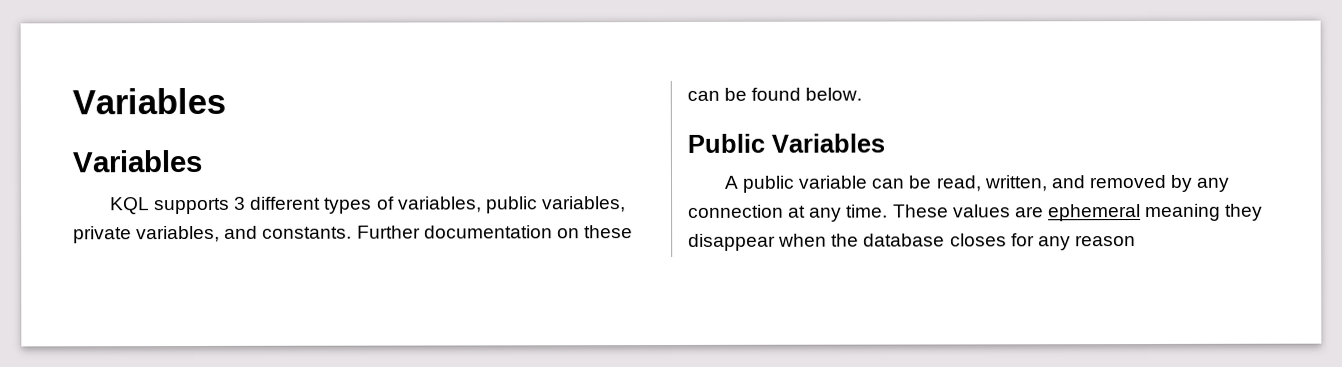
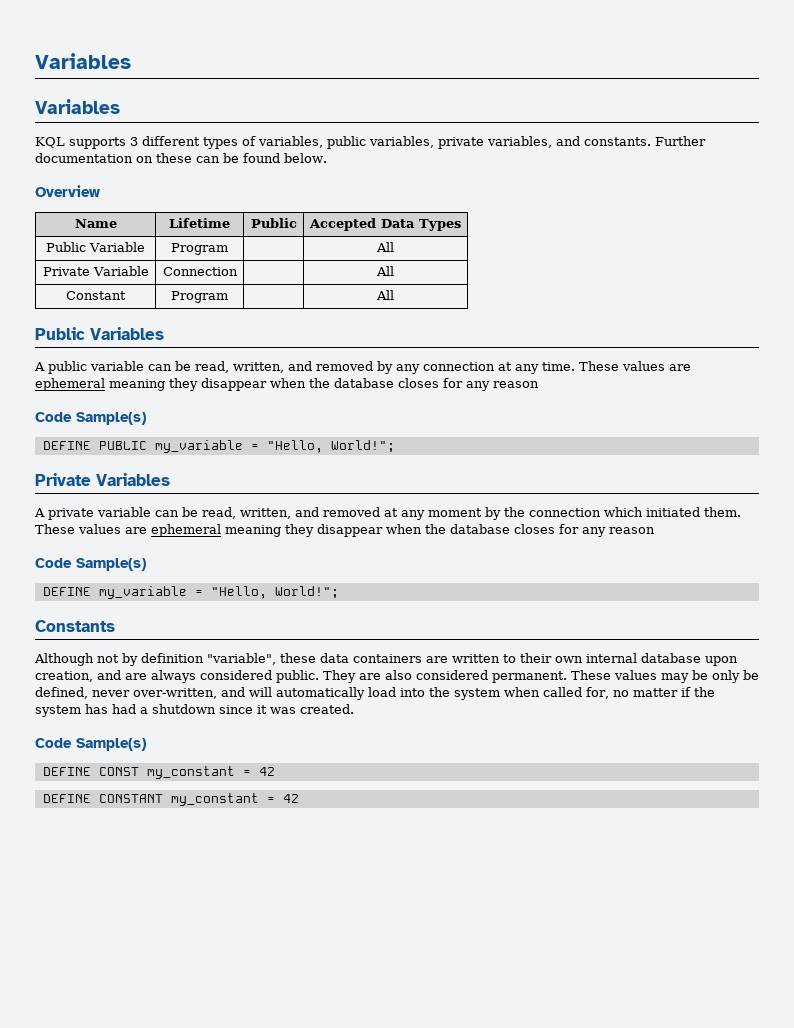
+ Overview
+ Name | Lifetime | Public | Accepted Data Types
+ Public Variable | Program | | All
+ Private Variable | Connection | | All
+ Constant | Program | | All
  A public variable can be read, written, and removed by any connection at any time. These values are ephemeral meaning they disappear when the database closes for any reason
+ Code Sample(s)
+ DEFINE PUBLIC my_variable = "Hello, World!";
+ Private Variables
+ A private variable can be read, written, and removed at any moment by the connection which initiated them. These values are ephemeral meaning they disappear when the database closes for any reason
+ Code Sample(s)
+ DEFINE my_variable = "Hello, World!";
+ Constants
+ Although not by definition "variable", these data containers are written to their own internal database upon creation, and are always considered public. They are also considered permanent. These values may be only be defined, never over-written, and will automatically load into the system when called for, no matter if the system has had a shutdown since it was created.
+ Code Sample(s)
+ DEFINE CONST my_constant = 42
+ DEFINE CONSTANT my_constant = 42

